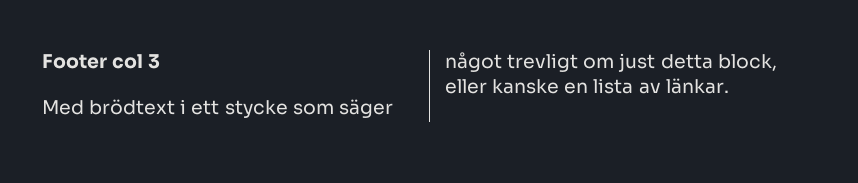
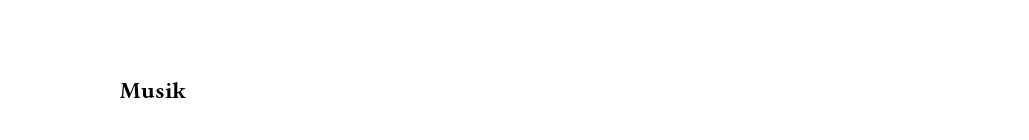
- Footer col 3
- Med brödtext i ett stycke som säger något trevligt om just detta block, eller kanske en lista av länkar.
+ Musik

